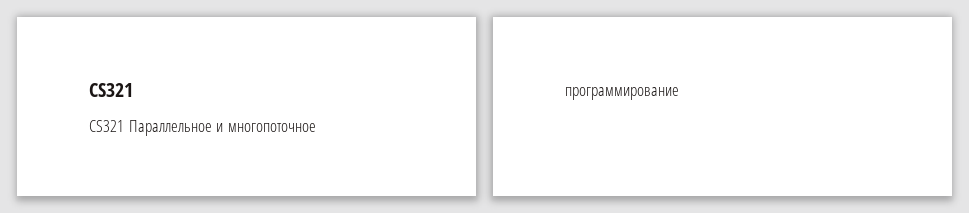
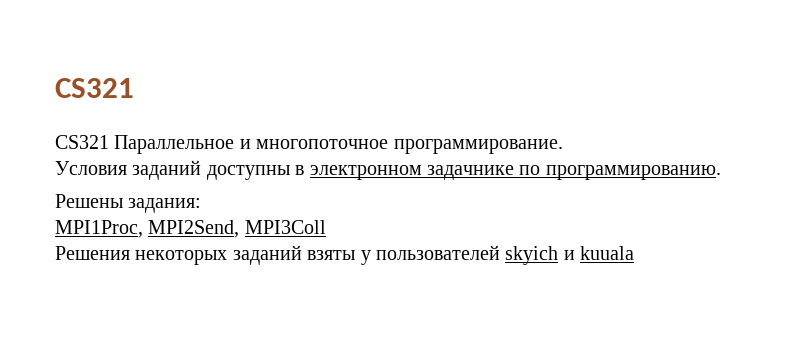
- CS321 Параллельное и многопоточное программирование
+ CS321 Параллельное и многопоточное программирование.
+ Условия заданий доступны в электронном задачнике по программированию.
+ Решены задания:
+ MPI1Proc, MPI2Send, MPI3Coll
+ Решения некоторых заданий взяты у пользователей skyich и kuuala

